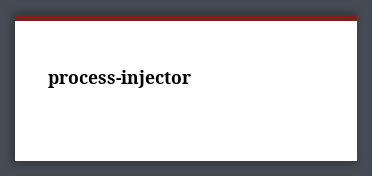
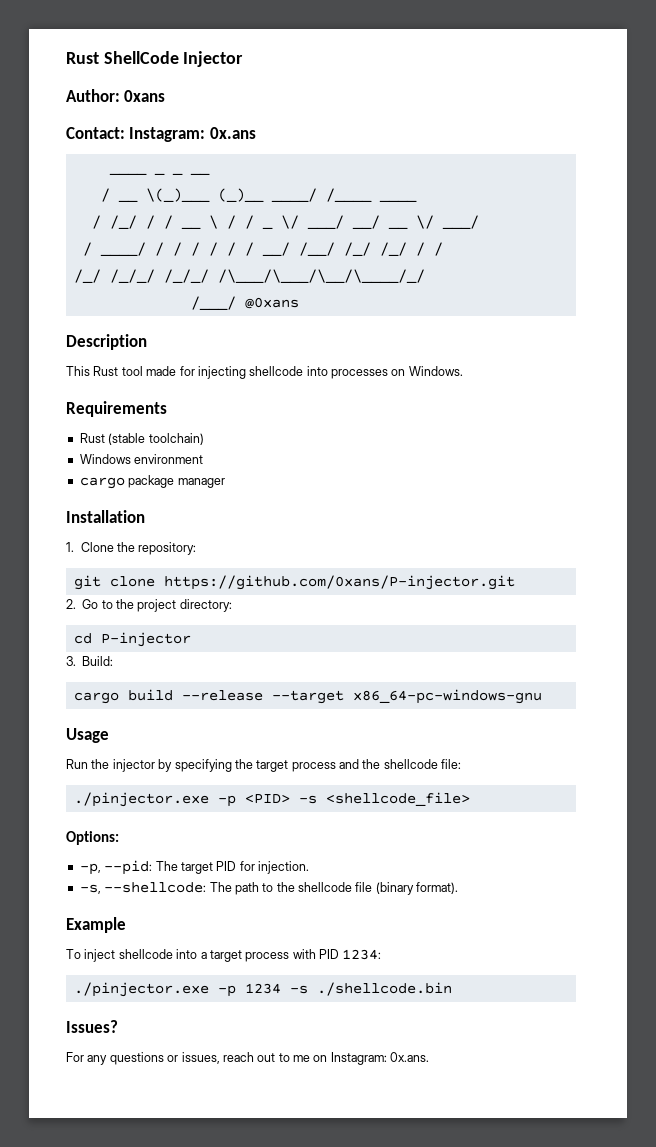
- process-injector
+ Rust ShellCode Injector
+ Author: 0xans
+ Contact: Instagram: 0x.ans
+ ____ _ _ __
+ / __ \(_)___ (_)__ ____/ /____ ____
+ / /_/ / / __ \ / / _ \/ ___/ __/ __ \/ ___/
+ / ____/ / / / / / / __/ /__/ /_/ /_/ / /
+ /_/ /_/_/ /_/_/ /\___/\___/\__/\____/_/
+ /___/ @0xans
+ Description
+ This Rust tool made for injecting shellcode into processes on Windows.
+ Requirements
+ Rust (stable toolchain)
+ Windows environment
+ cargo package manager
+ Installation
+ 1. Clone the repository:
+ git clone https://github.com/0xans/P-injector.git
+ 2. Go to the project directory:
+ cd P-injector
+ 3. Build:
+ cargo build --release --target x86_64-pc-windows-gnu
+ Usage
+ Run the injector by specifying the target process and the shellcode file:
+ ./pinjector.exe -p <PID> -s <shellcode_file>
+ Options:
+ -p, --pid: The target PID for injection.
+ -s, --shellcode: The path to the shellcode file (binary format).
+ Example
+ To inject shellcode into a target process with PID 1234:
+ ./pinjector.exe -p 1234 -s ./shellcode.bin
+ Issues?
+ For any questions or issues, reach out to me on Instagram: 0x.ans.

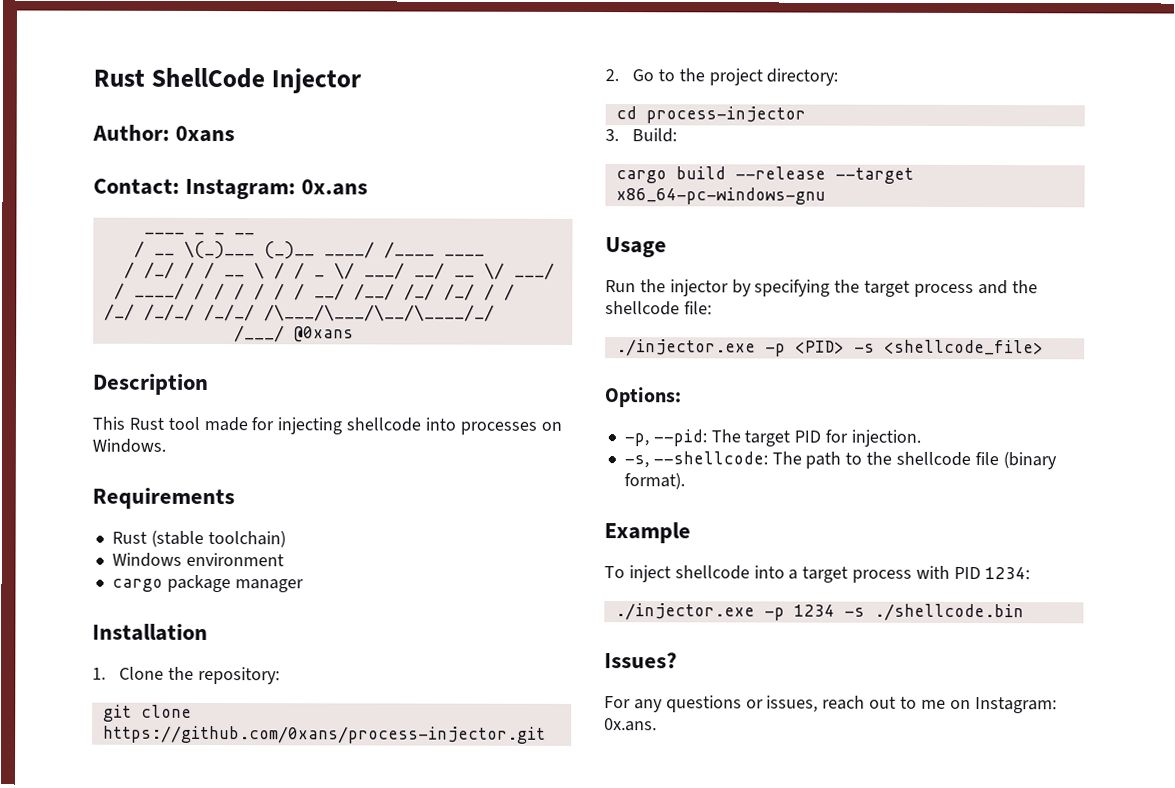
- git clone https://github.com/0xans/P-injector.git
+ git clone https://github.com/0xans/process-injector.git
- cd P-injector
+ cd process-injector
- ./pinjector.exe -p <PID> -s <shellcode_file>
+ ./injector.exe -p <PID> -s <shellcode_file>
- ./pinjector.exe -p 1234 -s ./shellcode.bin
+ ./injector.exe -p 1234 -s ./shellcode.bin

